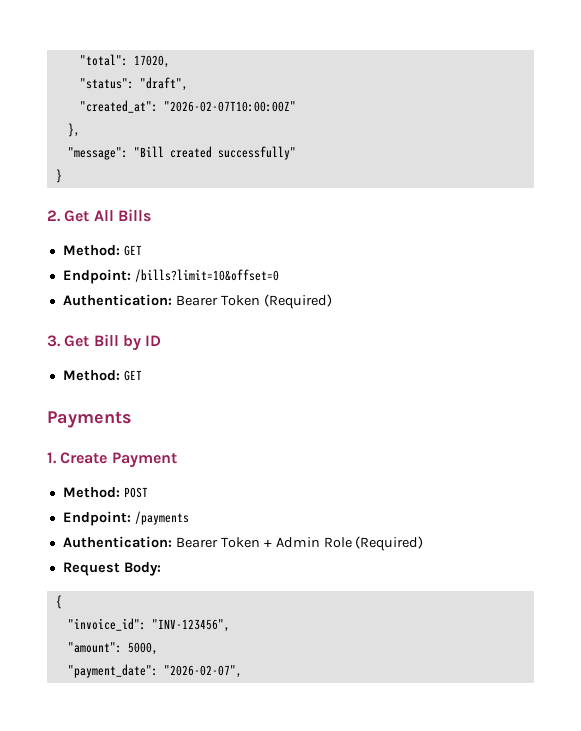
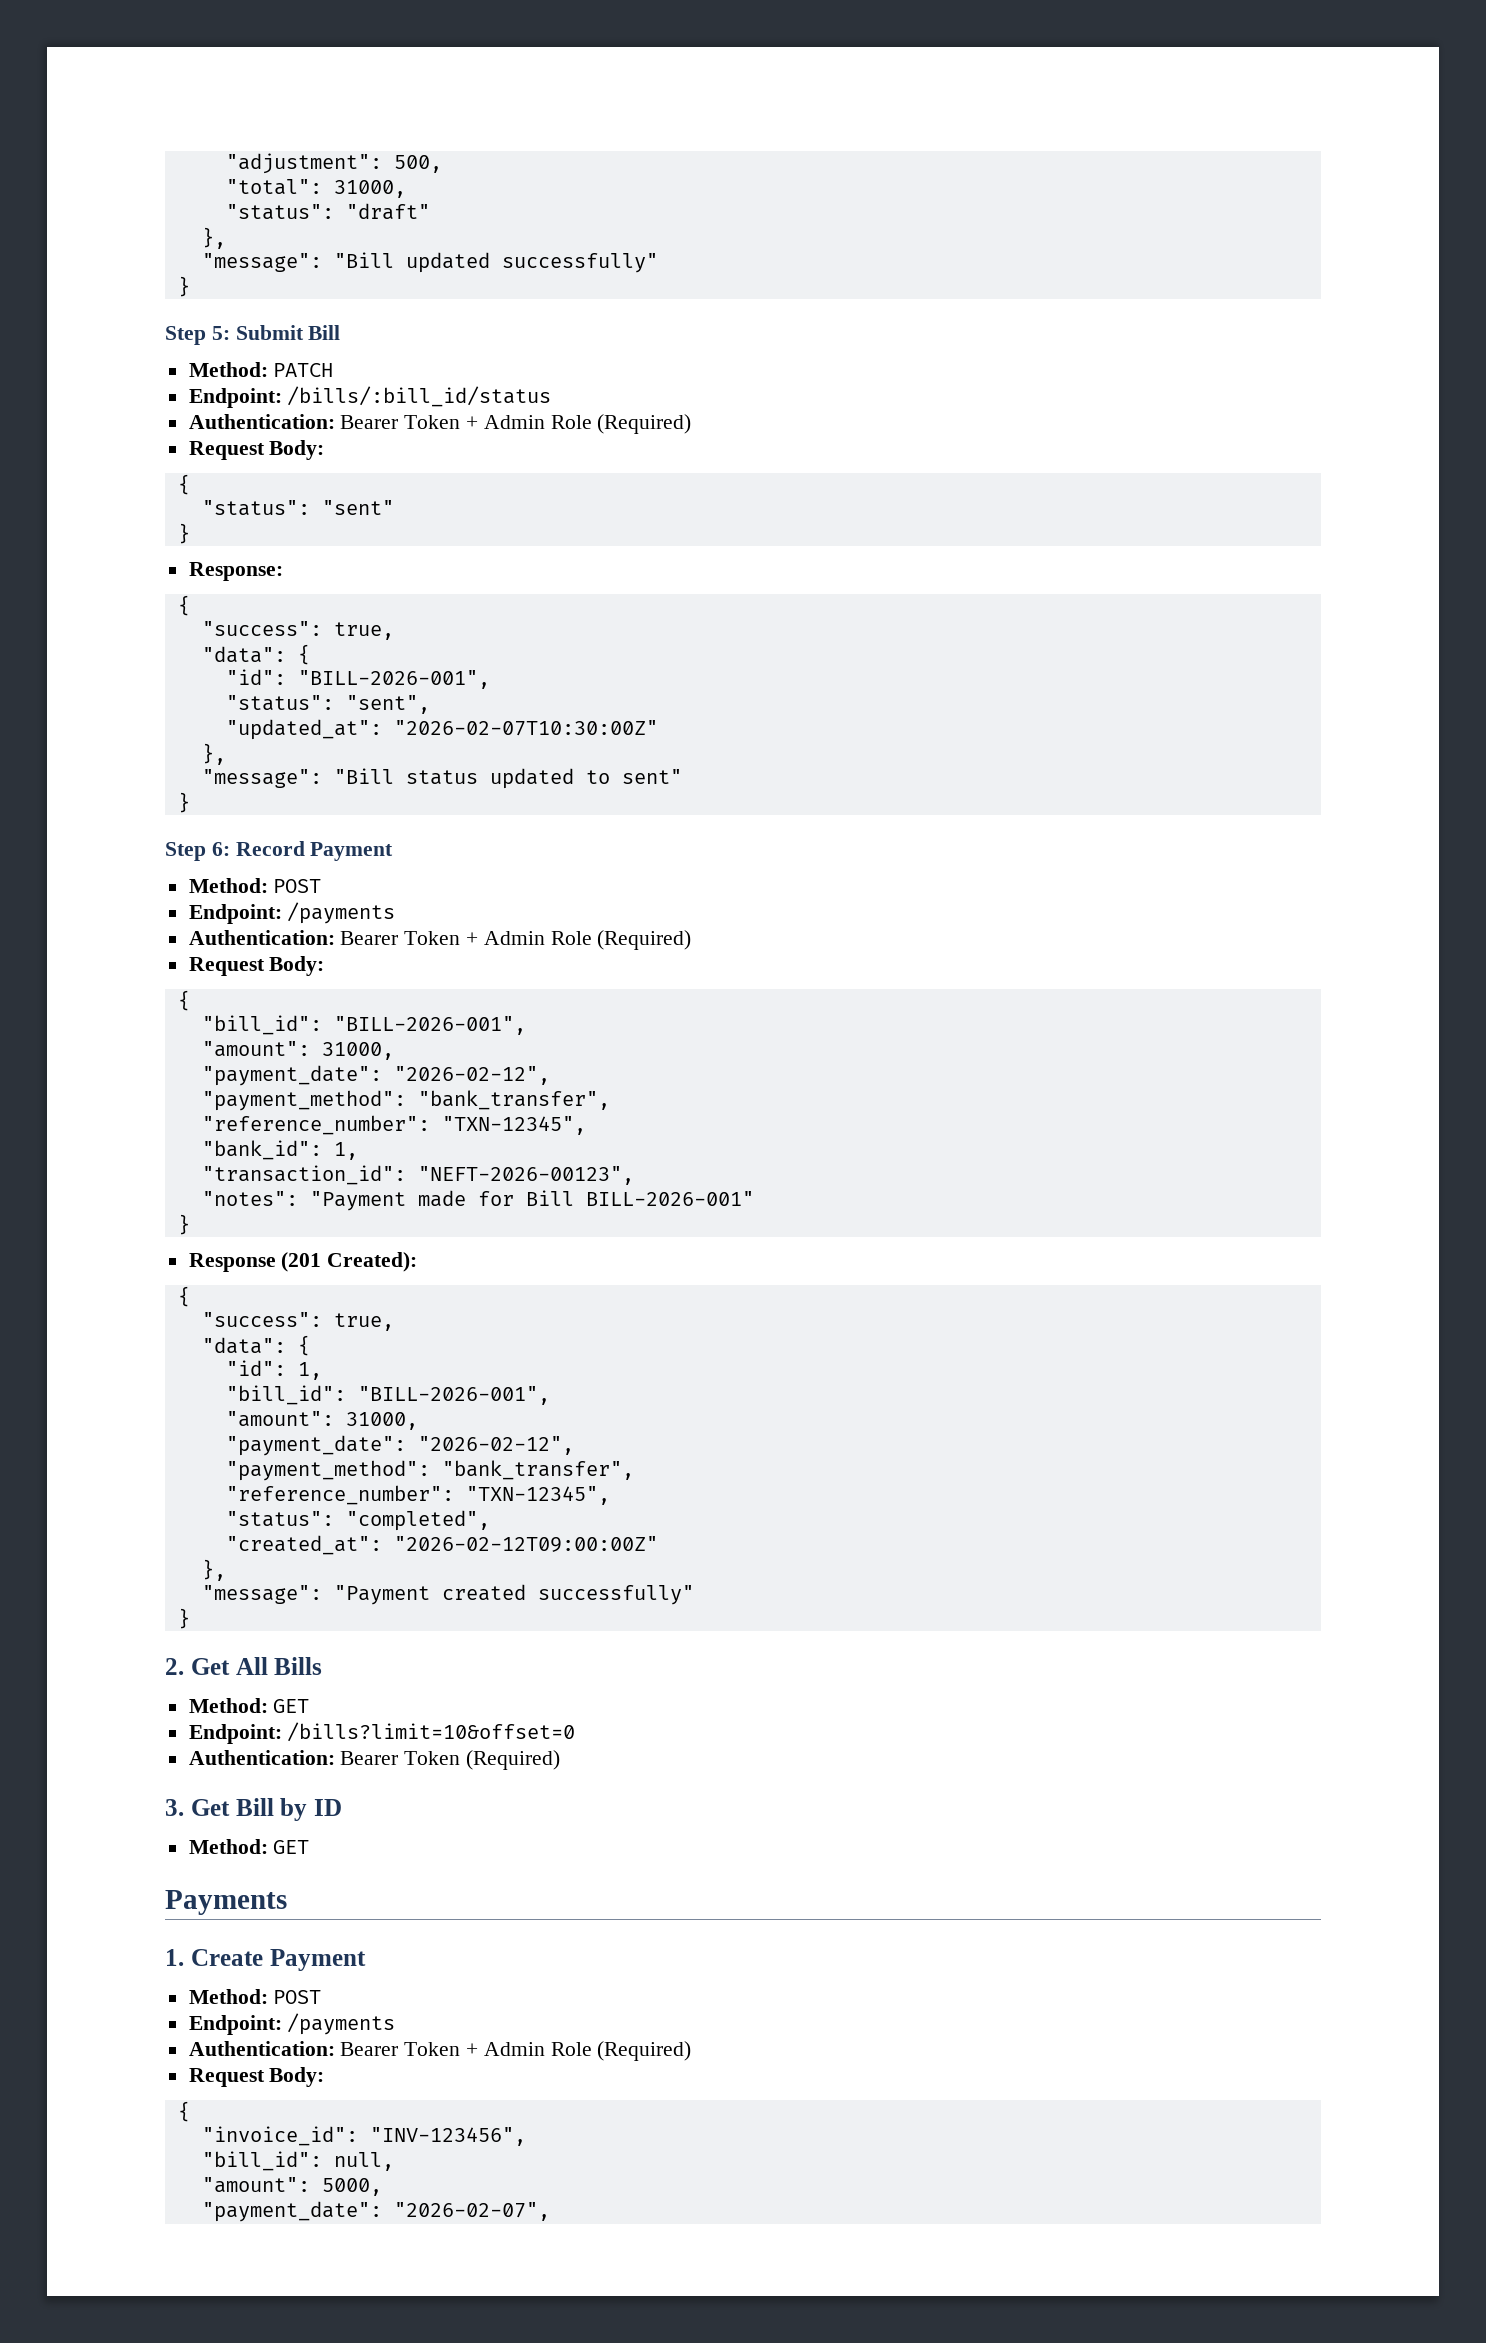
- "total": 17020,
- "status": "draft",
- "created_at": "2026-02-07T10:00:00Z"
+ "adjustment": 500,
+ "total": 31000,
+ "status": "draft"
  },
- "message": "Bill created successfully"
+ "message": "Bill updated successfully"
+ }
+ Step 5: Submit Bill
+ Method: PATCH
+ Endpoint: /bills/:bill_id/status
+ Authentication: Bearer Token + Admin Role (Required)
+ Request Body:
+ {
+ "status": "sent"
+ }
+ Response:
+ {
+ "success": true,
+ "data": {
+ "id": "BILL-2026-001",
+ "status": "sent",
+ "updated_at": "2026-02-07T10:30:00Z"
+ },
+ "message": "Bill status updated to sent"
+ }
+ Step 6: Record Payment
+ Method: POST
+ Endpoint: /payments
+ Authentication: Bearer Token + Admin Role (Required)
+ Request Body:
+ {
+ "bill_id": "BILL-2026-001",
+ "amount": 31000,
+ "payment_date": "2026-02-12",
+ "payment_method": "bank_transfer",
+ "reference_number": "TXN-12345",
+ "bank_id": 1,
+ "transaction_id": "NEFT-2026-00123",
+ "notes": "Payment made for Bill BILL-2026-001"
+ }
+ Response (201 Created):
+ {
+ "success": true,
+ "data": {
+ "id": 1,
+ "bill_id": "BILL-2026-001",
+ "amount": 31000,
+ "payment_date": "2026-02-12",
+ "payment_method": "bank_transfer",
+ "reference_number": "TXN-12345",
+ "status": "completed",
+ "created_at": "2026-02-12T09:00:00Z"
+ },
+ "message": "Payment created successfully"
+ "bill_id": null,

